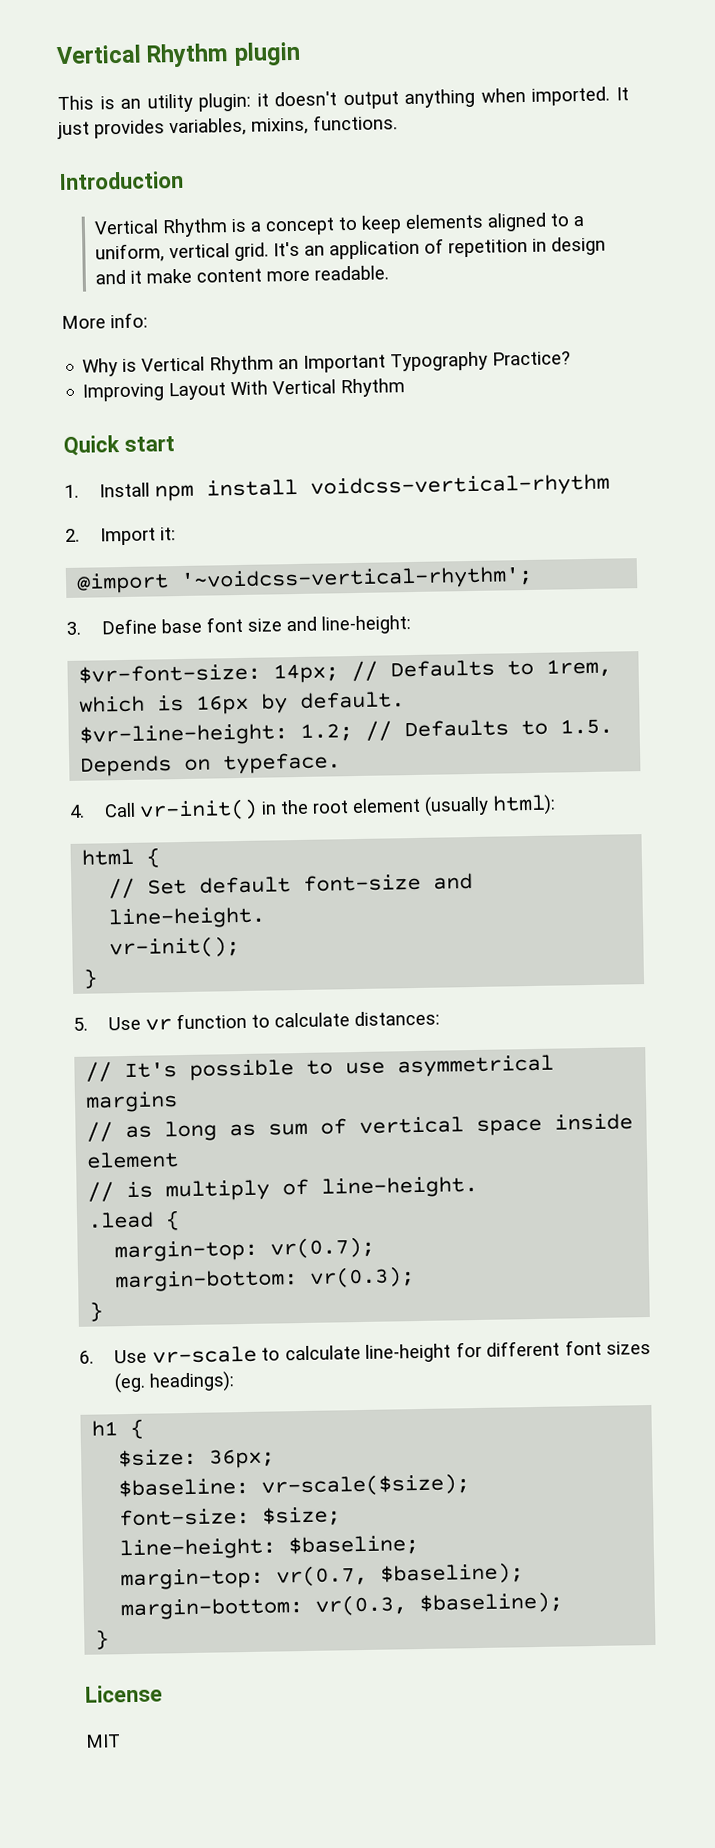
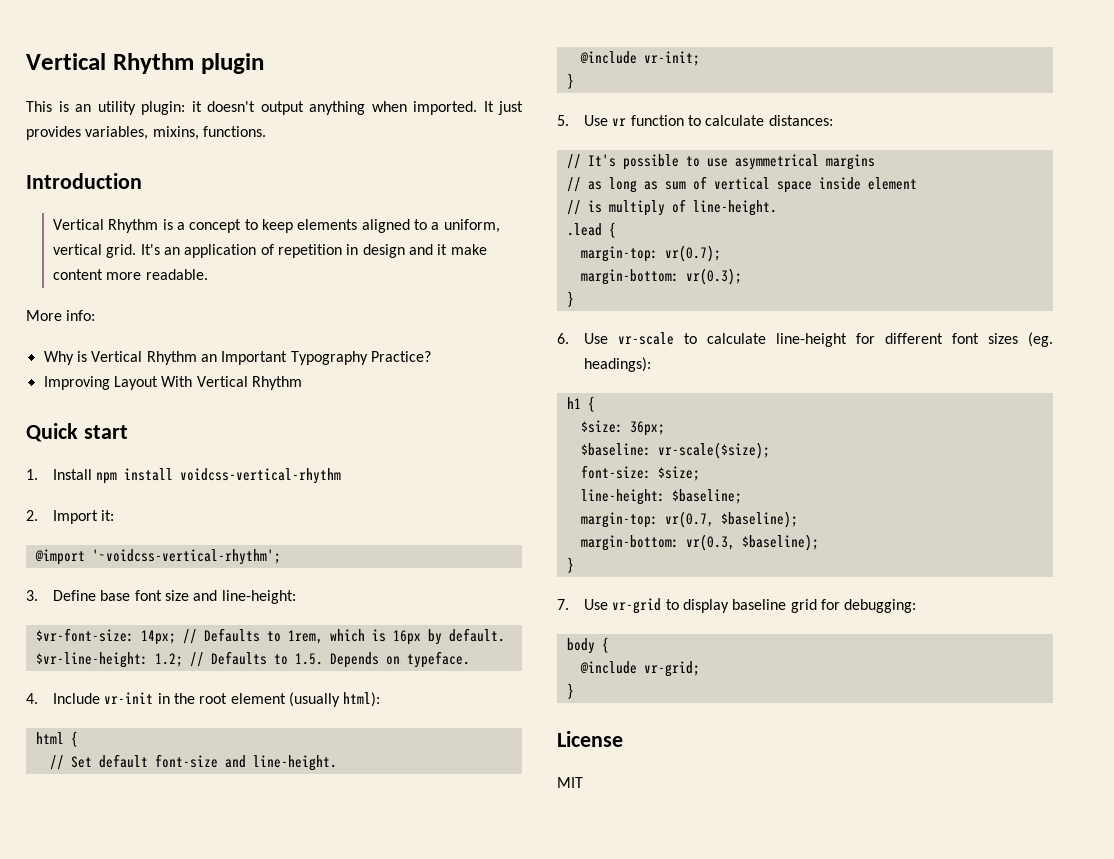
- 4. Call vr-init() in the root element (usually html):
+ 4. Include vr-init in the root element (usually html):
- vr-init();
+ @include vr-init;
+ 7. Use vr-grid to display baseline grid for debugging:
+ body {
+ @include vr-grid;
+ }

